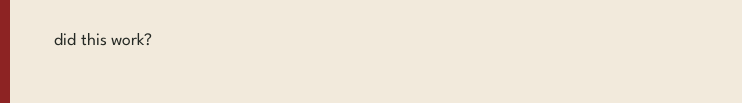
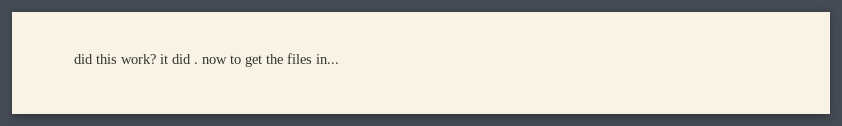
- did this work?
+ did this work? it did . now to get the files in...

